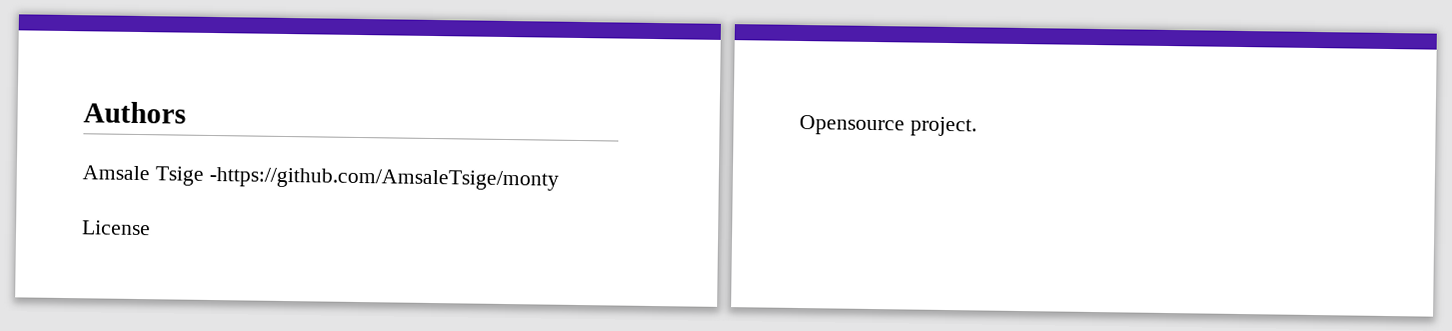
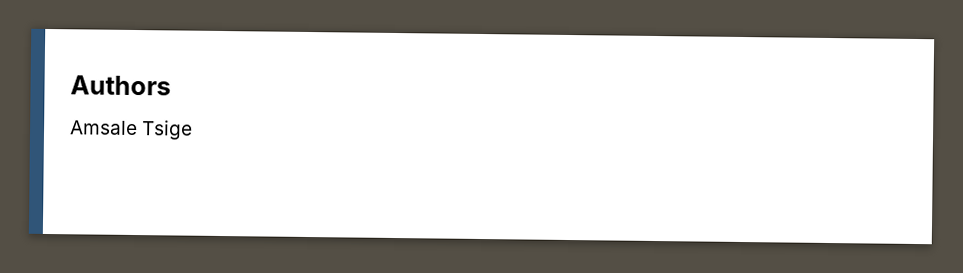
- Amsale Tsige -https://github.com/AmsaleTsige/monty
- License
- Opensource project.
+ Amsale Tsige

